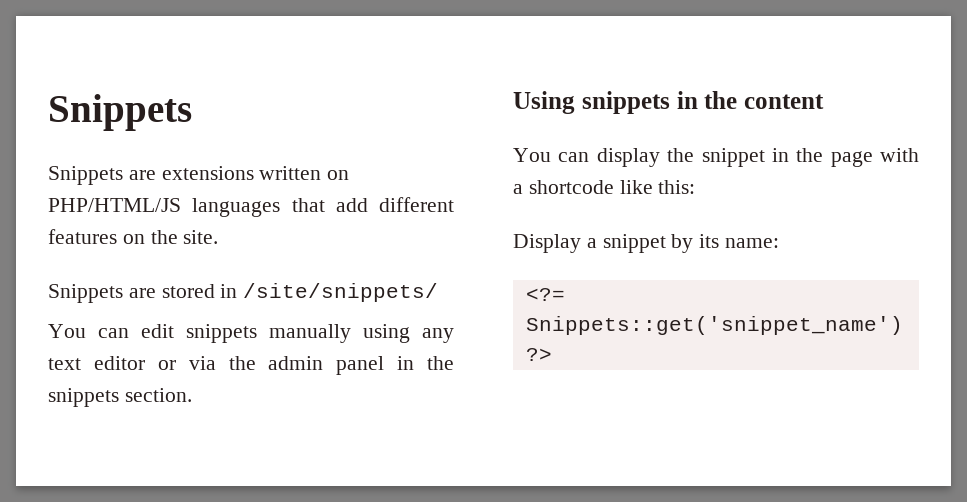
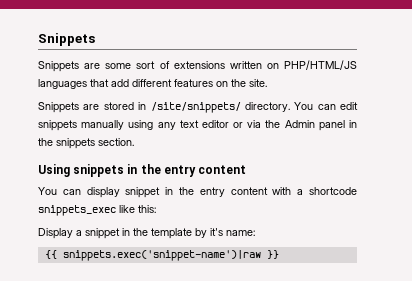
- Snippets are extensions written on PHP/HTML/JS languages that add different features on the site.
+ Snippets are some sort of extensions written on PHP/HTML/JS languages that add different features on the site.
- Snippets are stored in /site/snippets/
- You can edit snippets manually using any text editor or via the admin panel in the snippets section.
+ Snippets are stored in /site/snippets/ directory. You can edit snippets manually using any text editor or via the Admin panel in the snippets section.
- Using snippets in the content
+ Using snippets in the entry content
- You can display the snippet in the page with a shortcode like this:
+ You can display snippet in the entry content with a shortcode snippets_exec like this:
- Display a snippet by its name:
- <?= Snippets::get('snippet_name') ?>
+ Display a snippet in the template by it's name:
+ {{ snippets.exec('snippet-name')|raw }}

